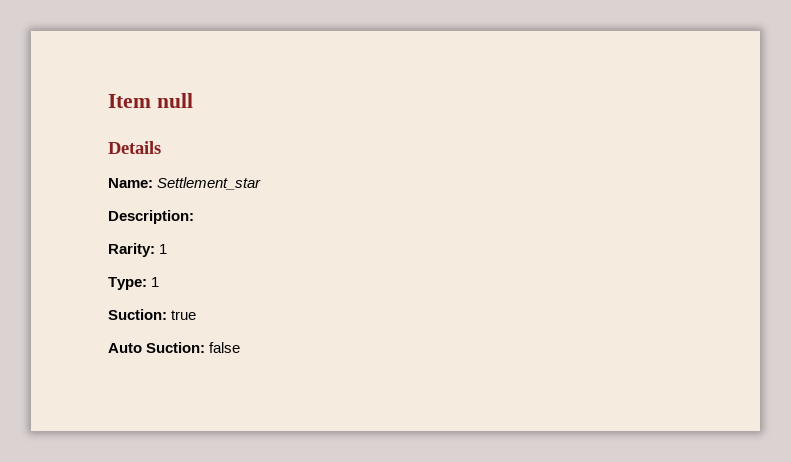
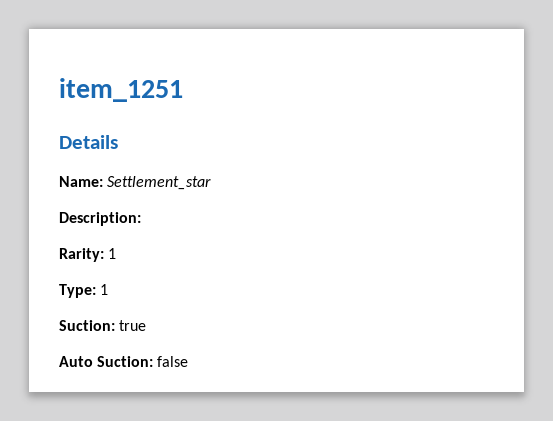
- Item null
+ item_1251

